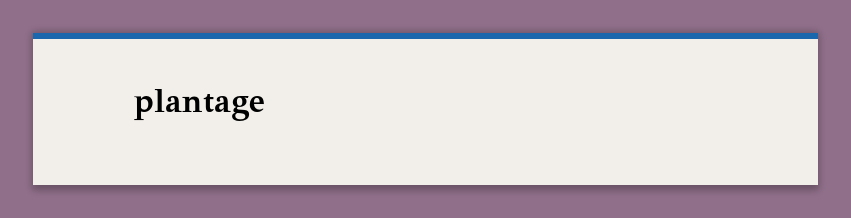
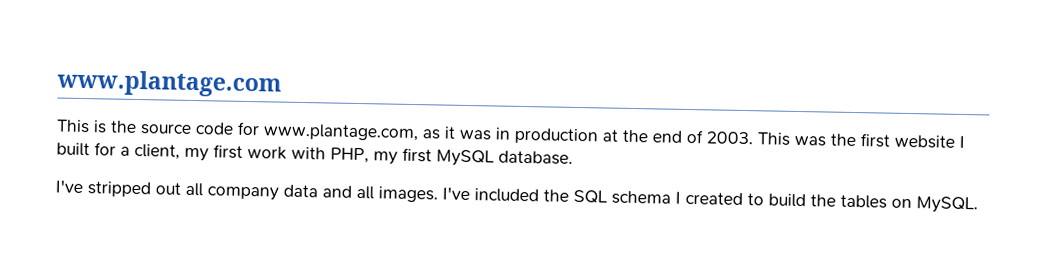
- plantage
+ www.plantage.com
+ This is the source code for www.plantage.com, as it was in production at the end of 2003. This was the first website I built for a client, my first work with PHP, my first MySQL database.
+ I've stripped out all company data and all images. I've included the SQL schema I created to build the tables on MySQL.

